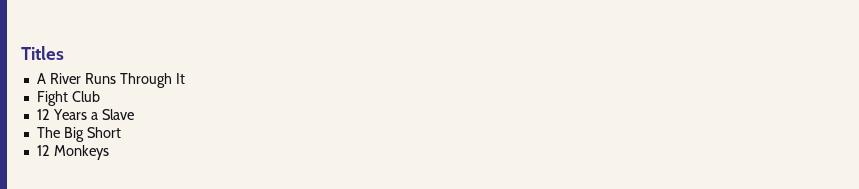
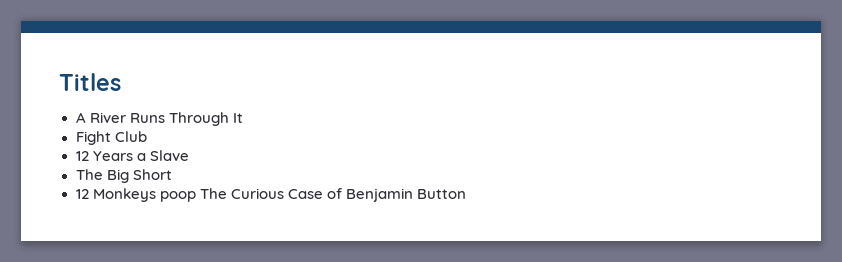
- 12 Monkeys
+ 12 Monkeys poop The Curious Case of Benjamin Button

